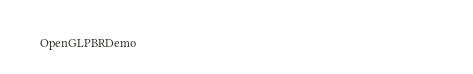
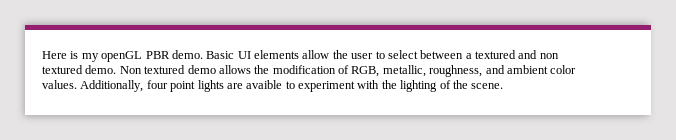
- OpenGLPBRDemo
+ Here is my openGL PBR demo. Basic UI elements allow the user to select between a textured and non textured demo. Non textured demo allows the modification of RGB, metallic, roughness, and ambient color values. Additionally, four point lights are avaible to experiment with the lighting of the scene.

